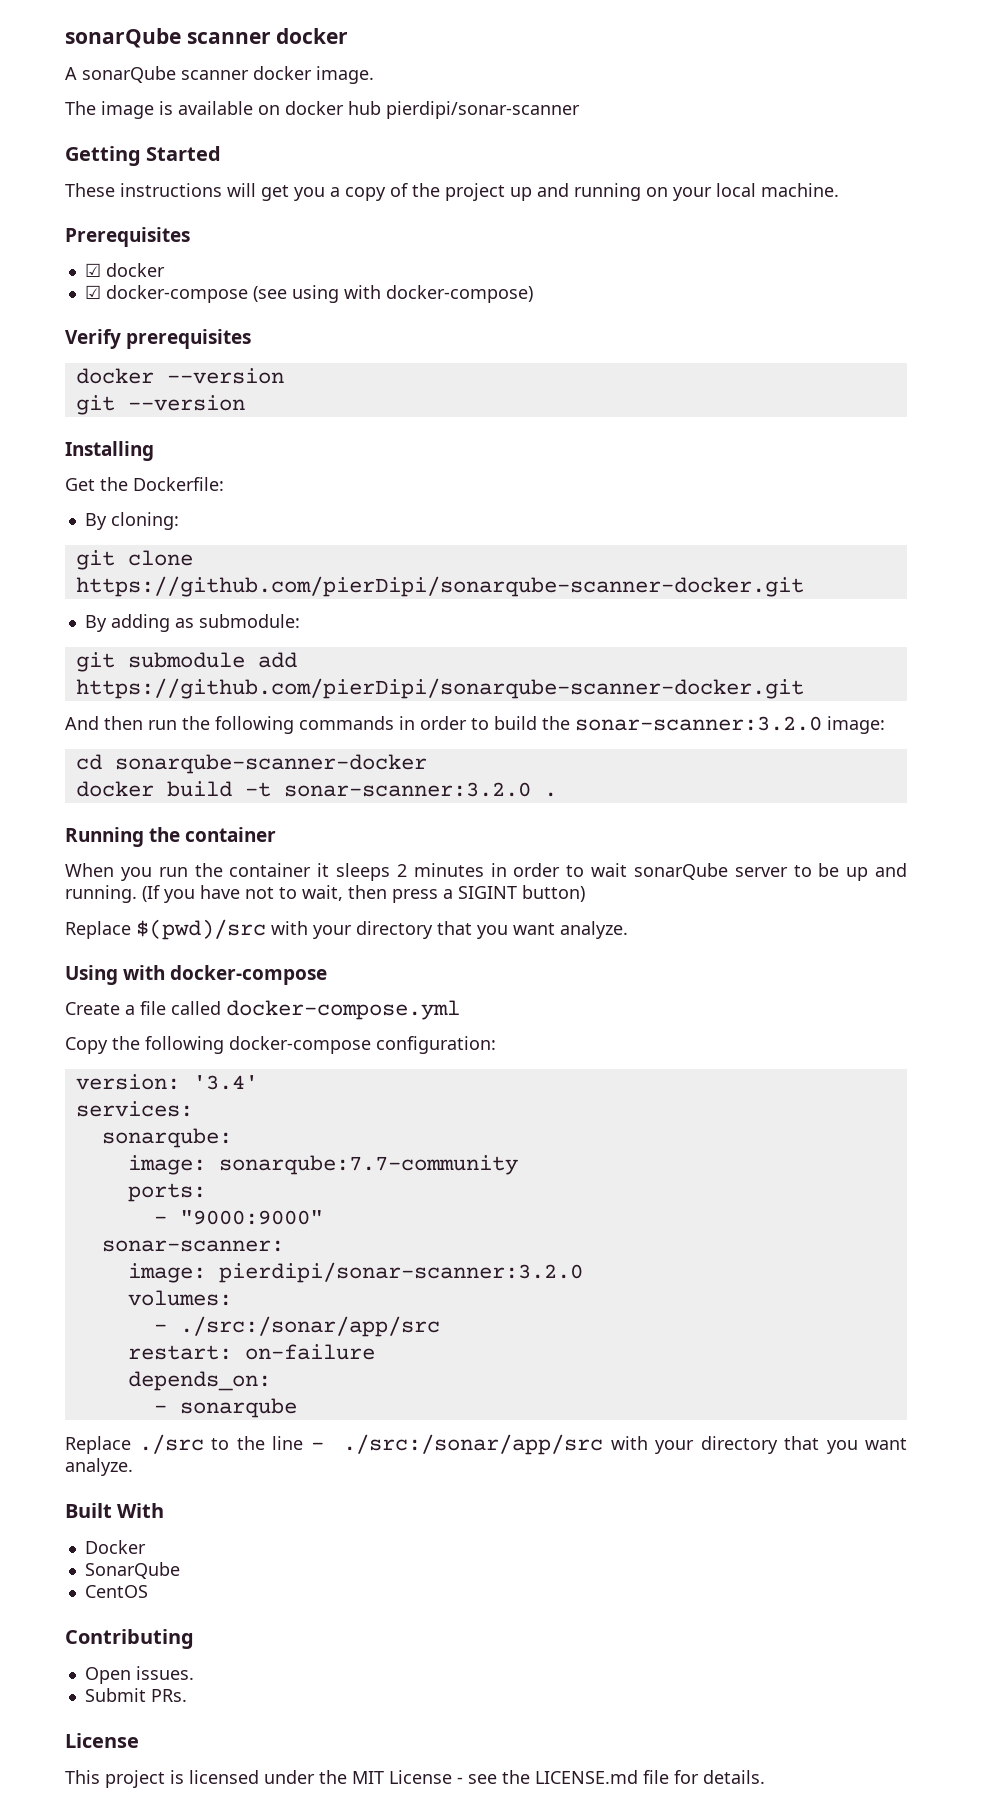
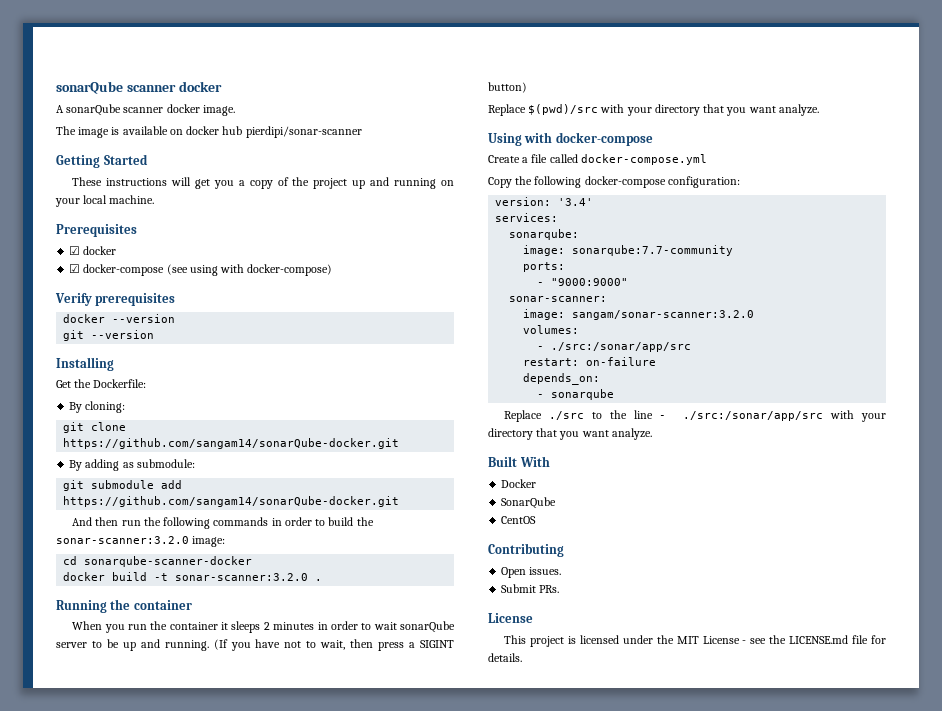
- git clone https://github.com/pierDipi/sonarqube-scanner-docker.git
+ git clone https://github.com/sangam14/sonarQube-docker.git
- git submodule add https://github.com/pierDipi/sonarqube-scanner-docker.git
+ git submodule add https://github.com/sangam14/sonarQube-docker.git
- image: pierdipi/sonar-scanner:3.2.0
+ image: sangam/sonar-scanner:3.2.0

